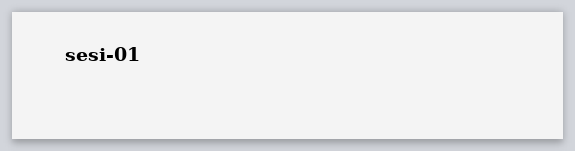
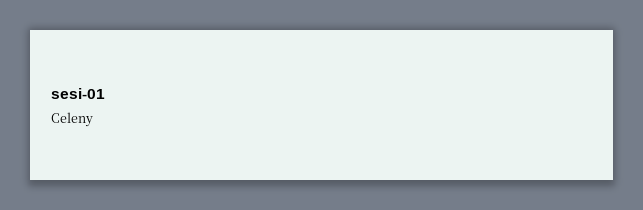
+ Celeny

